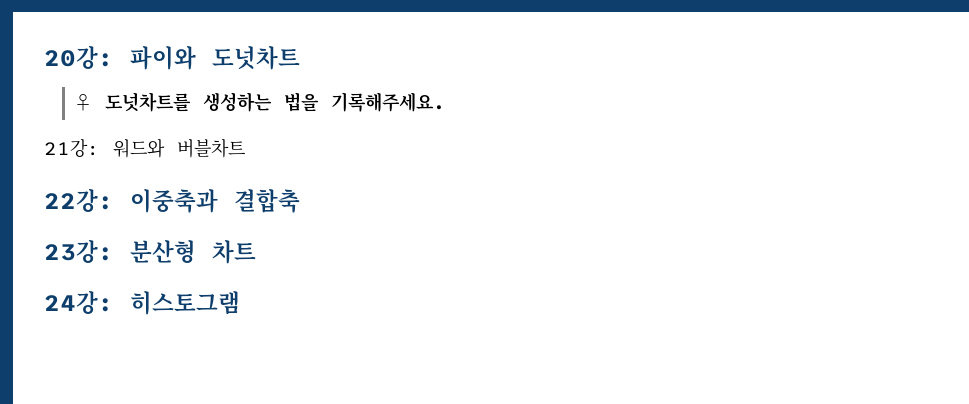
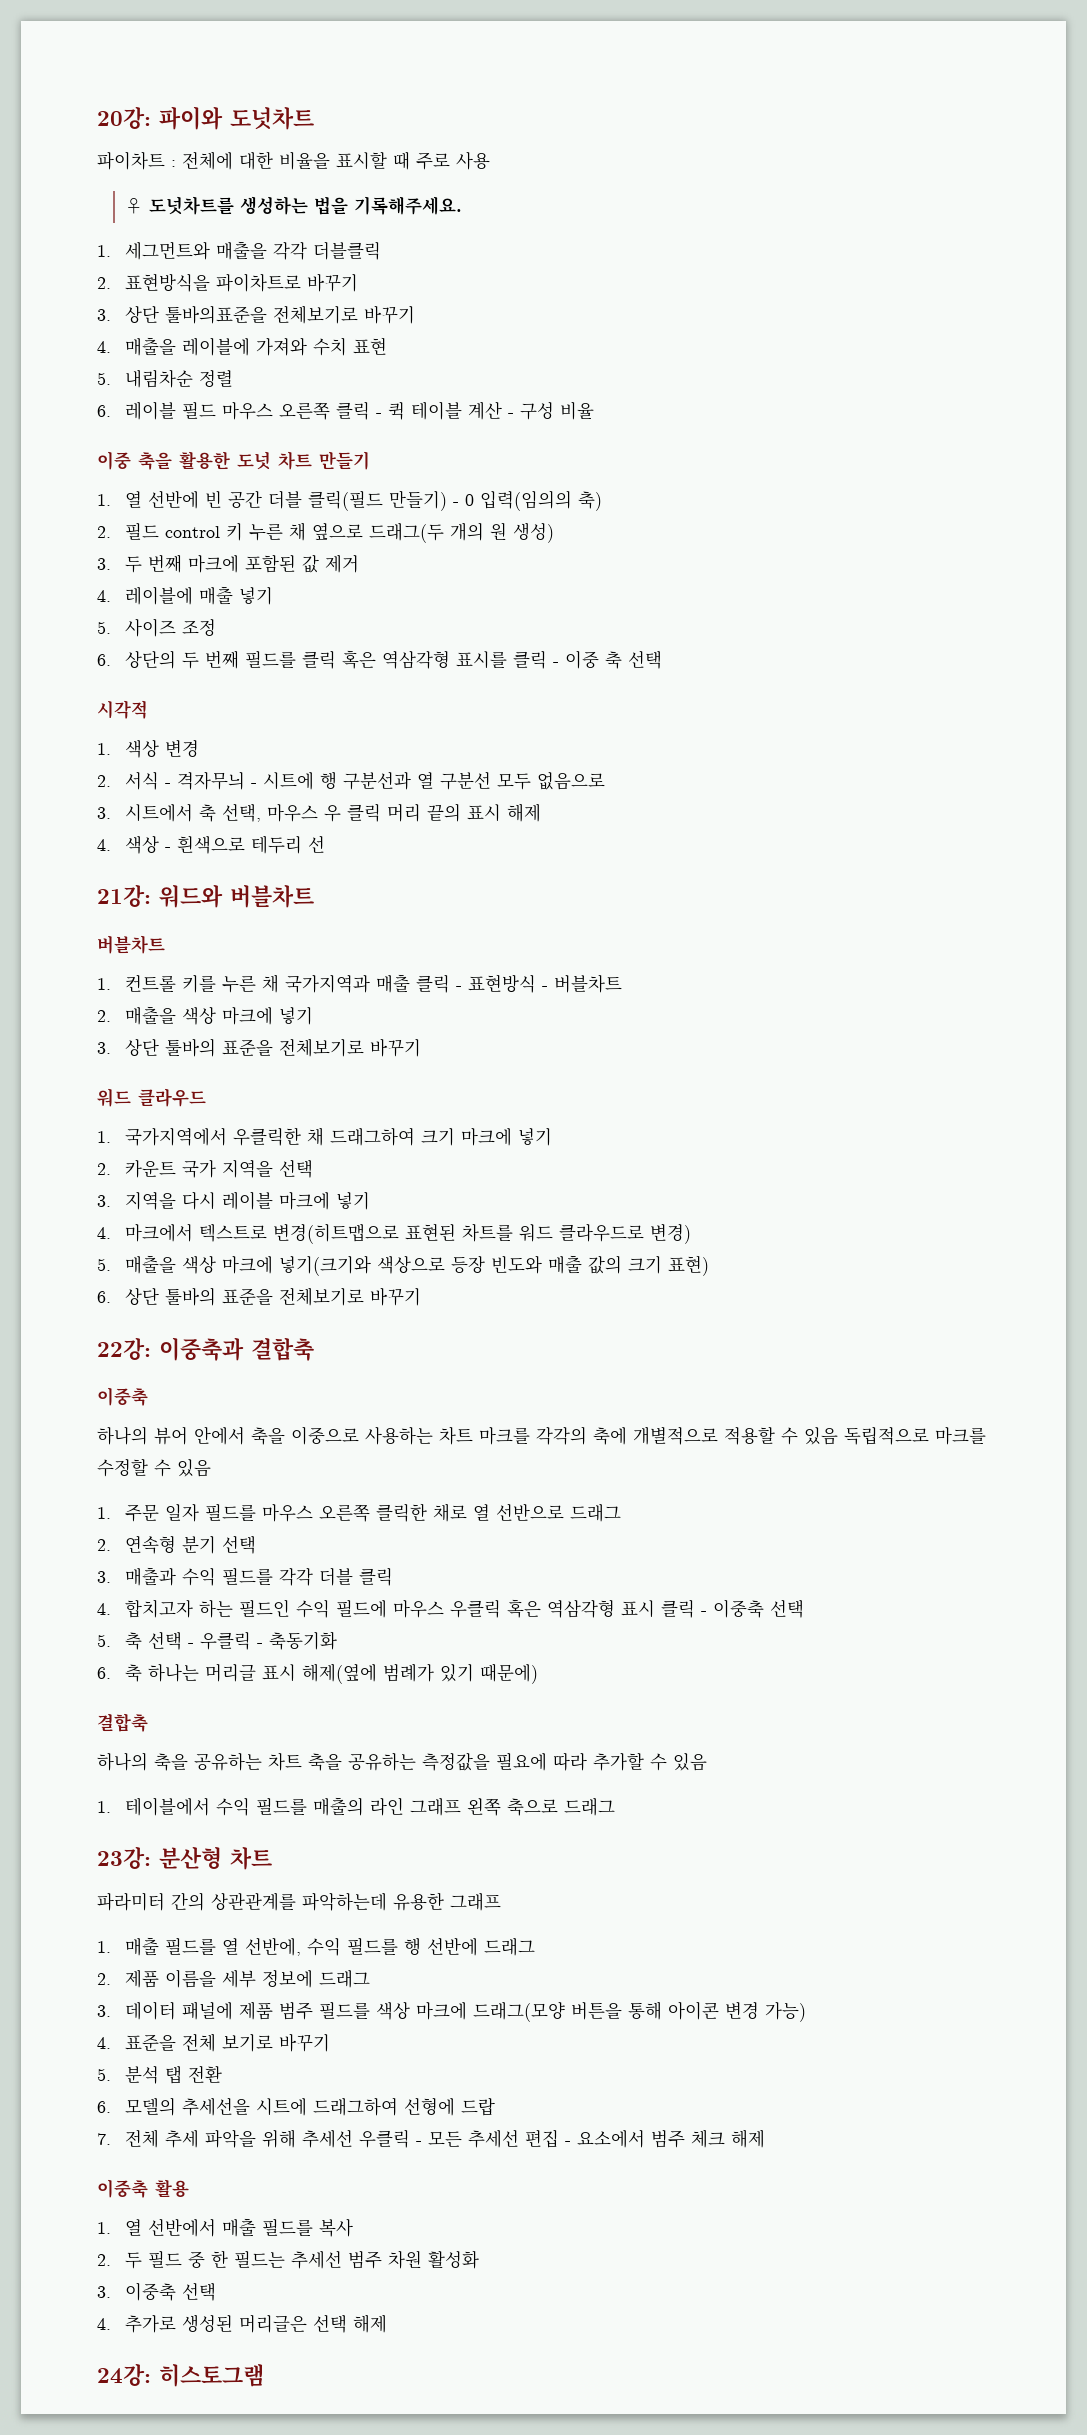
+ 파이차트 : 전체에 대한 비율을 표시할 때 주로 사용
+ 1. 세그먼트와 매출을 각각 더블클릭
+ 2. 표현방식을 파이차트로 바꾸기
+ 3. 상단 툴바의표준을 전체보기로 바꾸기
+ 4. 매출을 레이블에 가져와 수치 표현
+ 5. 내림차순 정렬
+ 6. 레이블 필드 마우스 오른쪽 클릭 - 퀵 테이블 계산 - 구성 비율
+ 이중 축을 활용한 도넛 차트 만들기
+ 1. 열 선반에 빈 공간 더블 클릭(필드 만들기) - 0 입력(임의의 축)
+ 2. 필드 control 키 누른 채 옆으로 드래그(두 개의 원 생성)
+ 3. 두 번째 마크에 포함된 값 제거
+ 4. 레이블에 매출 넣기
+ 5. 사이즈 조정
+ 6. 상단의 두 번째 필드를 클릭 혹은 역삼각형 표시를 클릭 - 이중 축 선택
+ 시각적
+ 1. 색상 변경
+ 2. 서식 - 격자무늬 - 시트에 행 구분선과 열 구분선 모두 없음으로
+ 3. 시트에서 축 선택, 마우스 우 클릭 머리 끝의 표시 해제
+ 4. 색상 - 흰색으로 테두리 선
  21강: 워드와 버블차트
+ 버블차트
+ 1. 컨트롤 키를 누른 채 국가지역과 매출 클릭 - 표현방식 - 버블차트
+ 2. 매출을 색상 마크에 넣기
+ 3. 상단 툴바의 표준을 전체보기로 바꾸기
+ 워드 클라우드
+ 1. 국가지역에서 우클릭한 채 드래그하여 크기 마크에 넣기
+ 2. 카운트 국가 지역을 선택
+ 3. 지역을 다시 레이블 마크에 넣기
+ 4. 마크에서 텍스트로 변경(히트맵으로 표현된 차트를 워드 클라우드로 변경)
+ 5. 매출을 색상 마크에 넣기(크기와 색상으로 등장 빈도와 매출 값의 크기 표현)
+ 6. 상단 툴바의 표준을 전체보기로 바꾸기
  22강: 이중축과 결합축
+ 이중축
+ 하나의 뷰어 안에서 축을 이중으로 사용하는 차트 마크를 각각의 축에 개별적으로 적용할 수 있음 독립적으로 마크를 수정할 수 있음
+ 1. 주문 일자 필드를 마우스 오른쪽 클릭한 채로 열 선반으로 드래그
+ 2. 연속형 분기 선택
+ 3. 매출과 수익 필드를 각각 더블 클릭
+ 4. 합치고자 하는 필드인 수익 필드에 마우스 우클릭 혹은 역삼각형 표시 클릭 - 이중축 선택
+ 5. 축 선택 - 우클릭 - 축동기화
+ 6. 축 하나는 머리글 표시 해제(옆에 범례가 있기 때문에)
+ 결합축
+ 하나의 축을 공유하는 차트 축을 공유하는 측정값을 필요에 따라 추가할 수 있음
+ 1. 테이블에서 수익 필드를 매출의 라인 그래프 왼쪽 축으로 드래그
  23강: 분산형 차트
+ 파라미터 간의 상관관계를 파악하는데 유용한 그래프
+ 1. 매출 필드를 열 선반에, 수익 필드를 행 선반에 드래그
+ 2. 제품 이름을 세부 정보에 드래그
+ 3. 데이터 패널에 제품 범주 필드를 색상 마크에 드래그(모양 버튼을 통해 아이콘 변경 가능)
+ 4. 표준을 전체 보기로 바꾸기
+ 5. 분석 탭 전환
+ 6. 모델의 추세선을 시트에 드래그하여 선형에 드랍
+ 7. 전체 추세 파악을 위해 추세선 우클릭 - 모든 추세선 편집 - 요소에서 범주 체크 해제
+ 이중축 활용
+ 1. 열 선반에서 매출 필드를 복사
+ 2. 두 필드 중 한 필드는 추세선 범주 차원 활성화
+ 3. 이중축 선택
+ 4. 추가로 생성된 머리글은 선택 해제

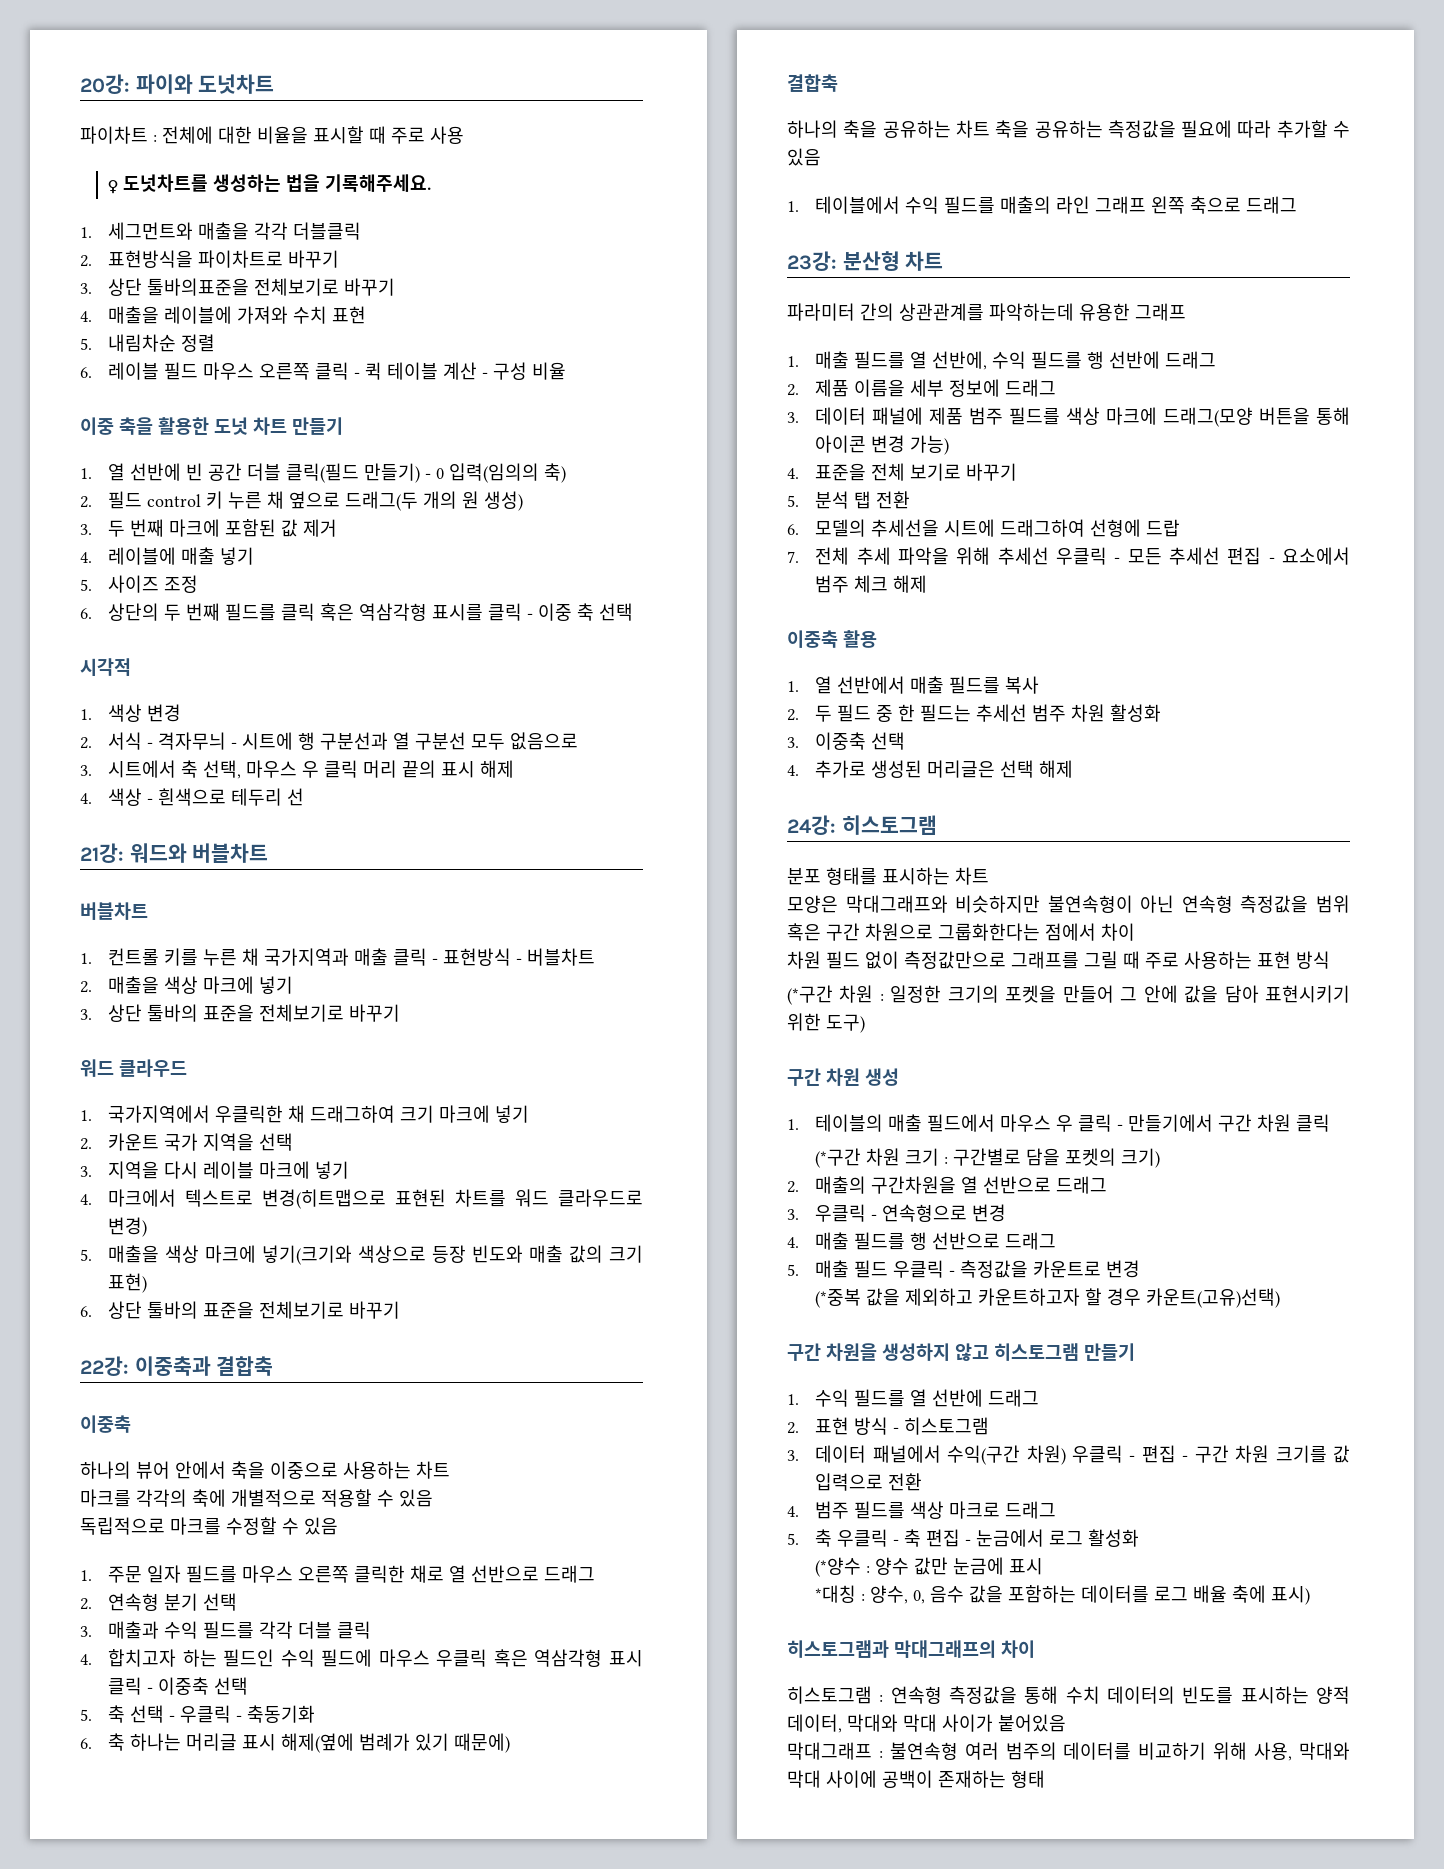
- 하나의 뷰어 안에서 축을 이중으로 사용하는 차트 마크를 각각의 축에 개별적으로 적용할 수 있음 독립적으로 마크를 수정할 수 있음
+ 하나의 뷰어 안에서 축을 이중으로 사용하는 차트
+ 마크를 각각의 축에 개별적으로 적용할 수 있음
+ 독립적으로 마크를 수정할 수 있음
+ 분포 형태를 표시하는 차트
+ 모양은 막대그래프와 비슷하지만 불연속형이 아닌 연속형 측정값을 범위 혹은 구간 차원으로 그룹화한다는 점에서 차이
+ 차원 필드 없이 측정값만으로 그래프를 그릴 때 주로 사용하는 표현 방식
+ (*구간 차원 : 일정한 크기의 포켓을 만들어 그 안에 값을 담아 표현시키기 위한 도구)
+ 구간 차원 생성
+ 1. 테이블의 매출 필드에서 마우스 우 클릭 - 만들기에서 구간 차원 클릭
+ (*구간 차원 크기 : 구간별로 담을 포켓의 크기)
+ 2. 매출의 구간차원을 열 선반으로 드래그
+ 3. 우클릭 - 연속형으로 변경
+ 4. 매출 필드를 행 선반으로 드래그
+ 5. 매출 필드 우클릭 - 측정값을 카운트로 변경
+ (*중복 값을 제외하고 카운트하고자 할 경우 카운트(고유)선택)
+ 구간 차원을 생성하지 않고 히스토그램 만들기
+ 1. 수익 필드를 열 선반에 드래그
+ 2. 표현 방식 - 히스토그램
+ 3. 데이터 패널에서 수익(구간 차원) 우클릭 - 편집 - 구간 차원 크기를 값 입력으로 전환
+ 4. 범주 필드를 색상 마크로 드래그
+ 5. 축 우클릭 - 축 편집 - 눈금에서 로그 활성화
+ (*양수 : 양수 값만 눈금에 표시
+ *대칭 : 양수, 0, 음수 값을 포함하는 데이터를 로그 배율 축에 표시)
+ 히스토그램과 막대그래프의 차이
+ 히스토그램 : 연속형 측정값을 통해 수치 데이터의 빈도를 표시하는 양적 데이터, 막대와 막대 사이가 붙어있음
+ 막대그래프 : 불연속형 여러 범주의 데이터를 비교하기 위해 사용, 막대와 막대 사이에 공백이 존재하는 형태

